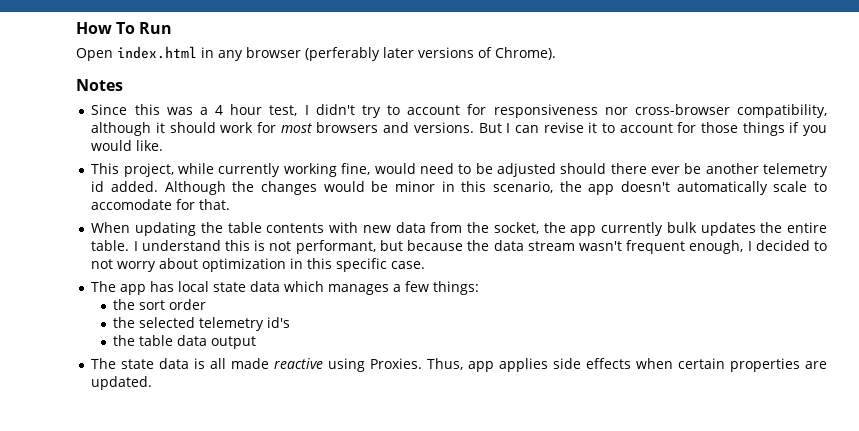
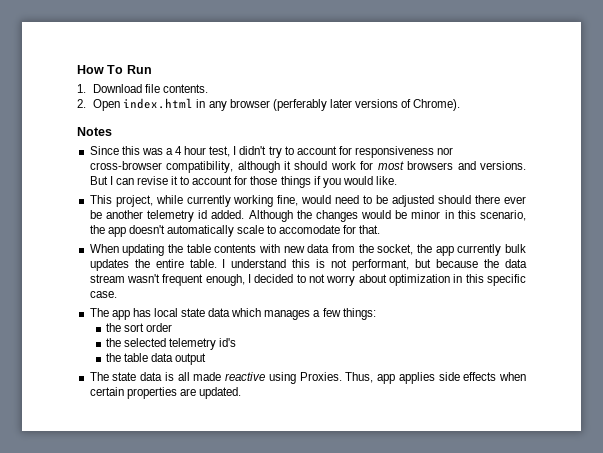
- Open index.html in any browser (perferably later versions of Chrome).
+ 1. Download file contents.
+ 2. Open index.html in any browser (perferably later versions of Chrome).

